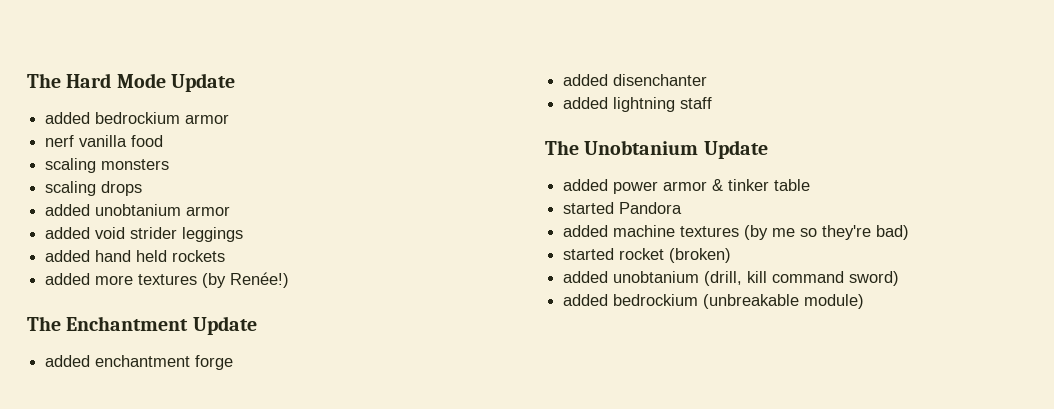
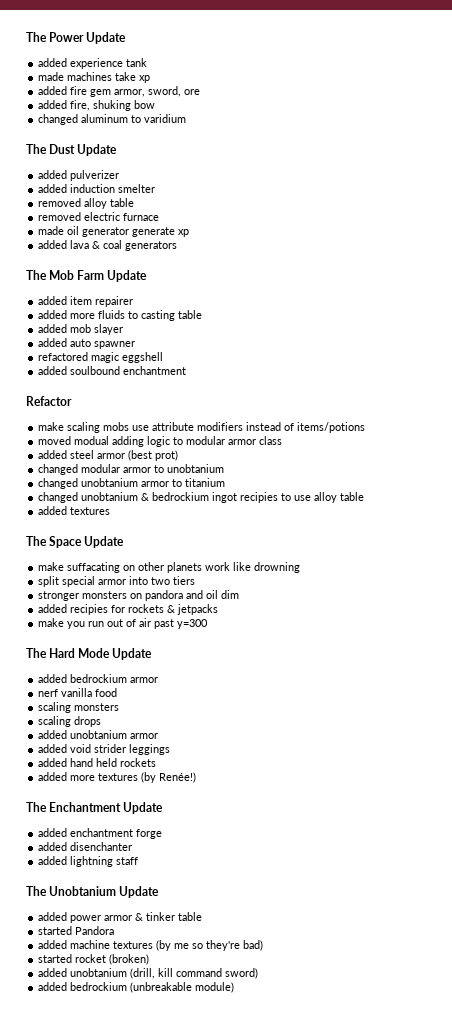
+ The Power Update
+ added experience tank
+ made machines take xp
+ added fire gem armor, sword, ore
+ added fire, shuking bow
+ changed aluminum to varidium
+ The Dust Update
+ added pulverizer
+ added induction smelter
+ removed alloy table
+ removed electric furnace
+ made oil generator generate xp
+ added lava & coal generators
+ The Mob Farm Update
+ added item repairer
+ added more fluids to casting table
+ added mob slayer
+ added auto spawner
+ refactored magic eggshell
+ added soulbound enchantment
+ Refactor
+ make scaling mobs use attribute modifiers instead of items/potions
+ moved modual adding logic to modular armor class
+ added steel armor (best prot)
+ changed modular armor to unobtanium
+ changed unobtanium armor to titanium
+ changed unobtanium & bedrockium ingot recipies to use alloy table
+ added textures
+ The Space Update
+ make suffacating on other planets work like drowning
+ split special armor into two tiers
+ stronger monsters on pandora and oil dim
+ added recipies for rockets & jetpacks
+ make you run out of air past y=300

